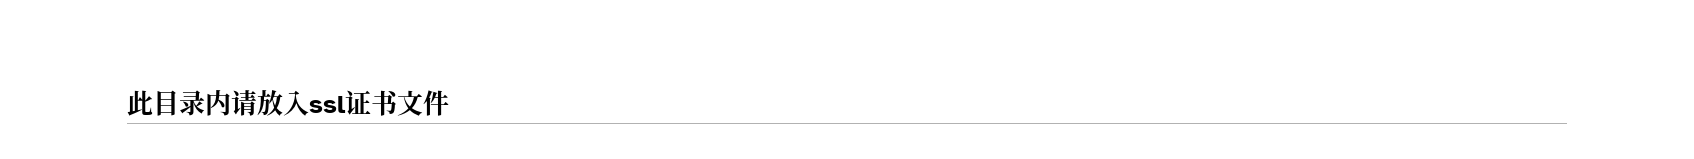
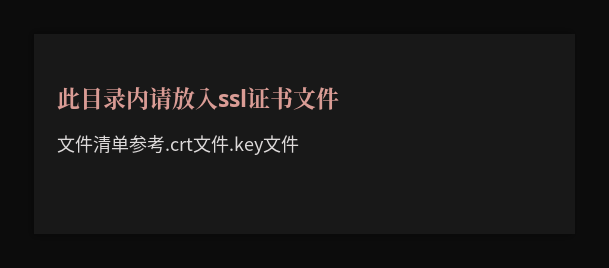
+ 文件清单参考.crt文件.key文件

